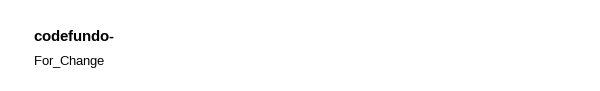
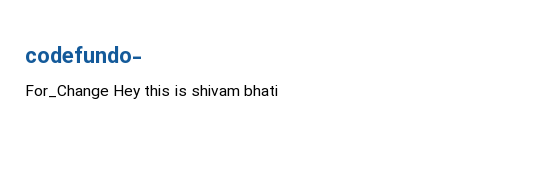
- For_Change
+ For_Change Hey this is shivam bhati

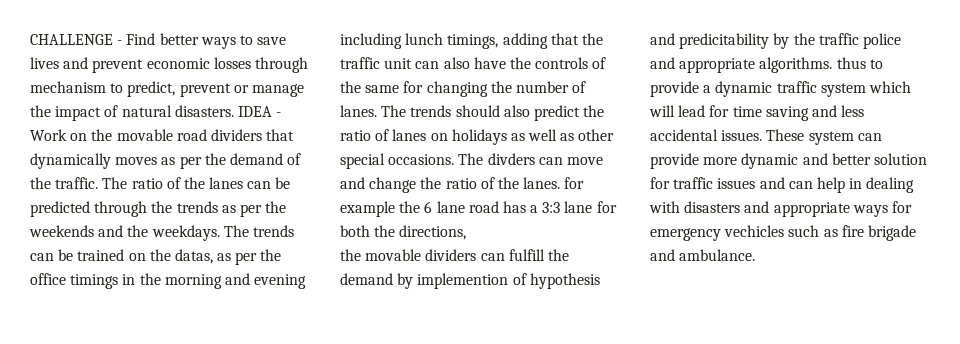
- codefundo-
- For_Change Hey this is shivam bhati
+ CHALLENGE - Find better ways to save lives and prevent economic losses through mechanism to predict, prevent or manage the impact of natural disasters. IDEA - Work on the movable road dividers that dynamically moves as per the demand of the traffic. The ratio of the lanes can be predicted through the trends as per the weekends and the weekdays. The trends can be trained on the datas, as per the office timings in the morning and evening including lunch timings, adding that the traffic unit can also have the controls of the same for changing the number of lanes. The trends should also predict the ratio of lanes on holidays as well as other special occasions. The divders can move and change the ratio of the lanes. for example the 6 lane road has a 3:3 lane for both the directions,
+ the movable dividers can fulfill the demand by implemention of hypothesis and predicitability by the traffic police and appropriate algorithms. thus to provide a dynamic traffic system which will lead for time saving and less accidental issues. These system can provide more dynamic and better solution for traffic issues and can help in dealing with disasters and appropriate ways for emergency vechicles such as fire brigade and ambulance.

